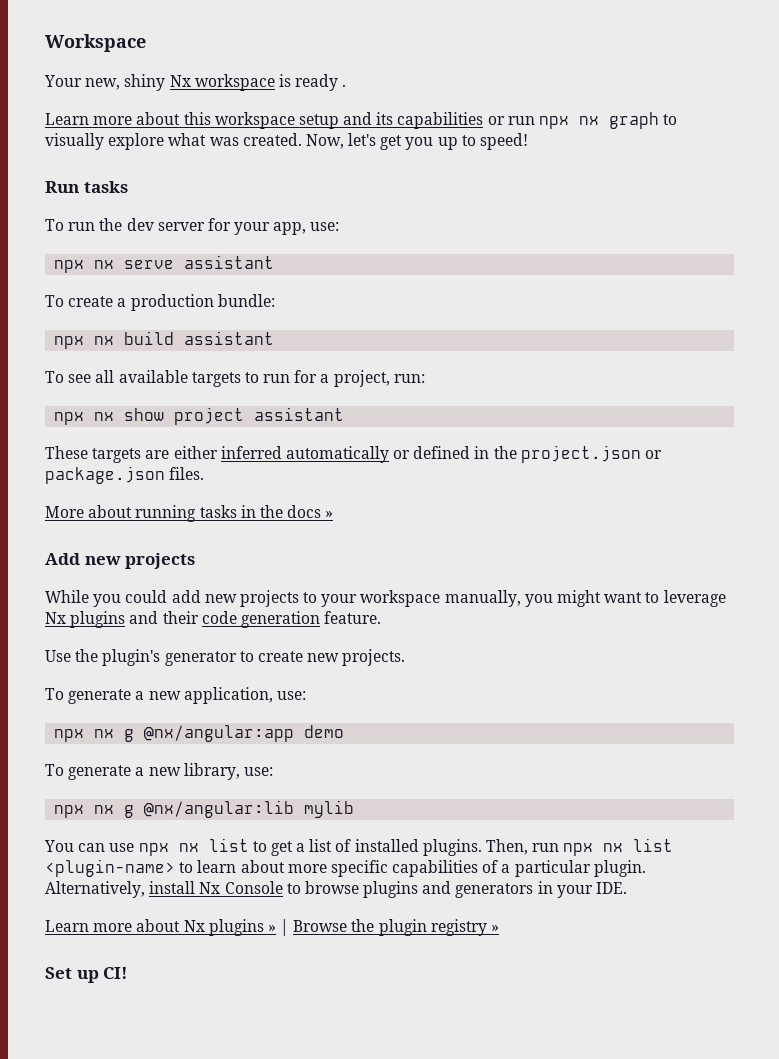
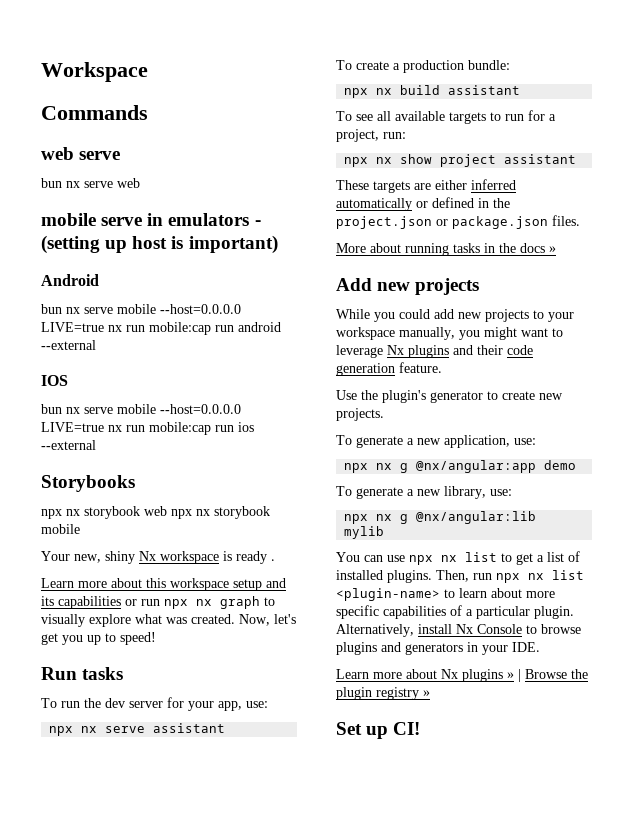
+ Commands
+ web serve
+ bun nx serve web
+ mobile serve in emulators - (setting up host is important)
+ Android
+ bun nx serve mobile --host=0.0.0.0 LIVE=true nx run mobile:cap run android --external
+ IOS
+ bun nx serve mobile --host=0.0.0.0 LIVE=true nx run mobile:cap run ios --external
+ Storybooks
+ npx nx storybook web npx nx storybook mobile

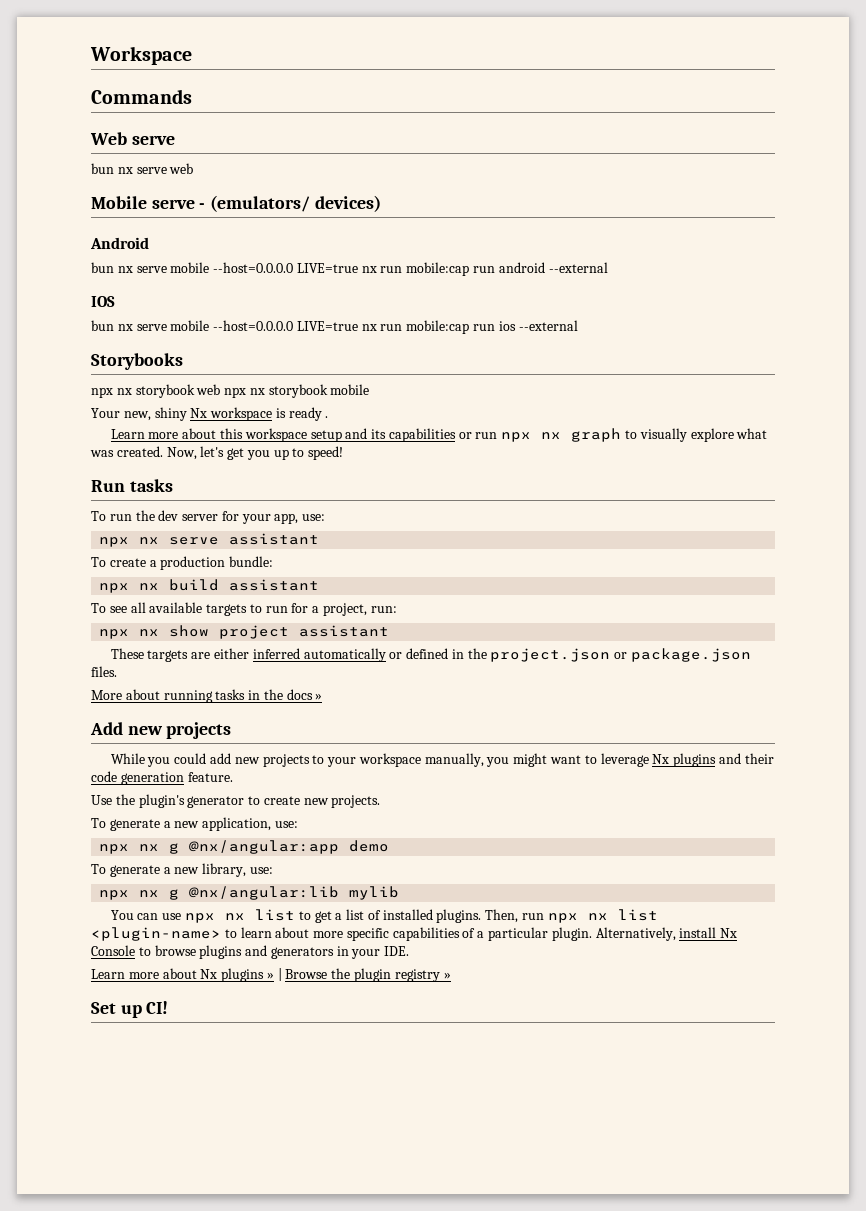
- web serve
+ Web serve
- mobile serve in emulators - (setting up host is important)
+ Mobile serve - (emulators/ devices)

